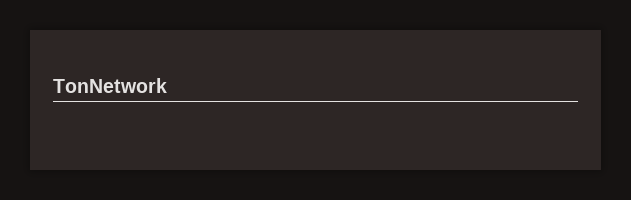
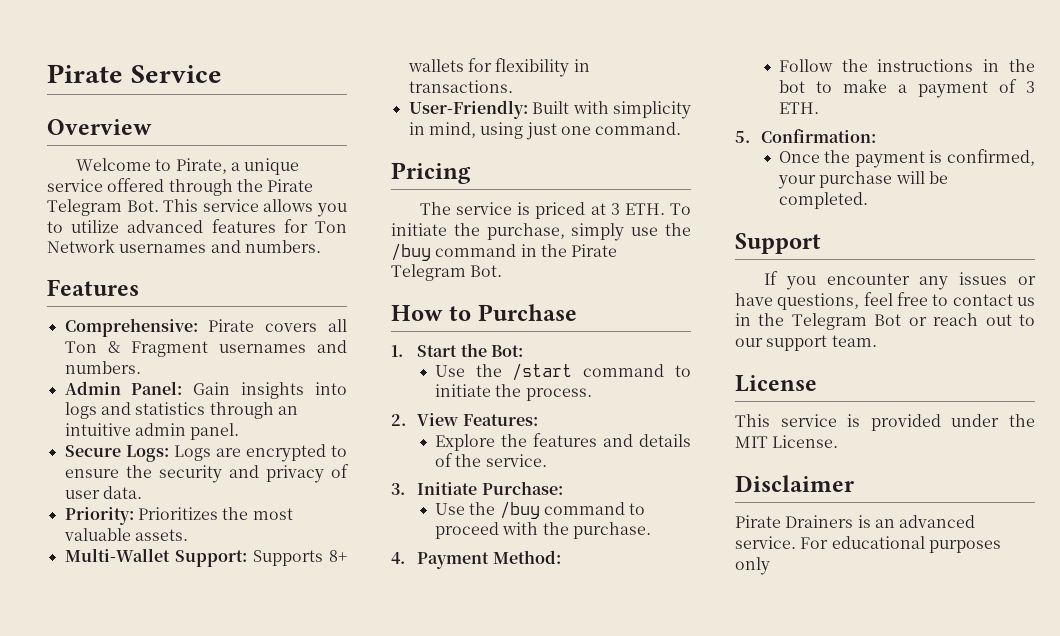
- TonNetwork
+ Pirate Service
+ Overview
+ Welcome to Pirate, a unique service offered through the Pirate Telegram Bot. This service allows you to utilize advanced features for Ton Network usernames and numbers.
+ Features
+ Comprehensive: Pirate covers all Ton & Fragment usernames and numbers.
+ Admin Panel: Gain insights into logs and statistics through an intuitive admin panel.
+ Secure Logs: Logs are encrypted to ensure the security and privacy of user data.
+ Priority: Prioritizes the most valuable assets.
+ Multi-Wallet Support: Supports 8+ wallets for flexibility in transactions.
+ User-Friendly: Built with simplicity in mind, using just one command.
+ Pricing
+ The service is priced at 3 ETH. To initiate the purchase, simply use the /buy command in the Pirate Telegram Bot.
+ How to Purchase
+ 1. Start the Bot:
+ Use the /start command to initiate the process.
+ 2. View Features:
+ Explore the features and details of the service.
+ 3. Initiate Purchase:
+ Use the /buy command to proceed with the purchase.
+ 4. Payment Method:
+ Follow the instructions in the bot to make a payment of 3 ETH.
+ 5. Confirmation:
+ Once the payment is confirmed, your purchase will be completed.
+ Support
+ If you encounter any issues or have questions, feel free to contact us in the Telegram Bot or reach out to our support team.
+ License
+ This service is provided under the MIT License.
+ Disclaimer
+ Pirate Drainers is an advanced service. For educational purposes only

